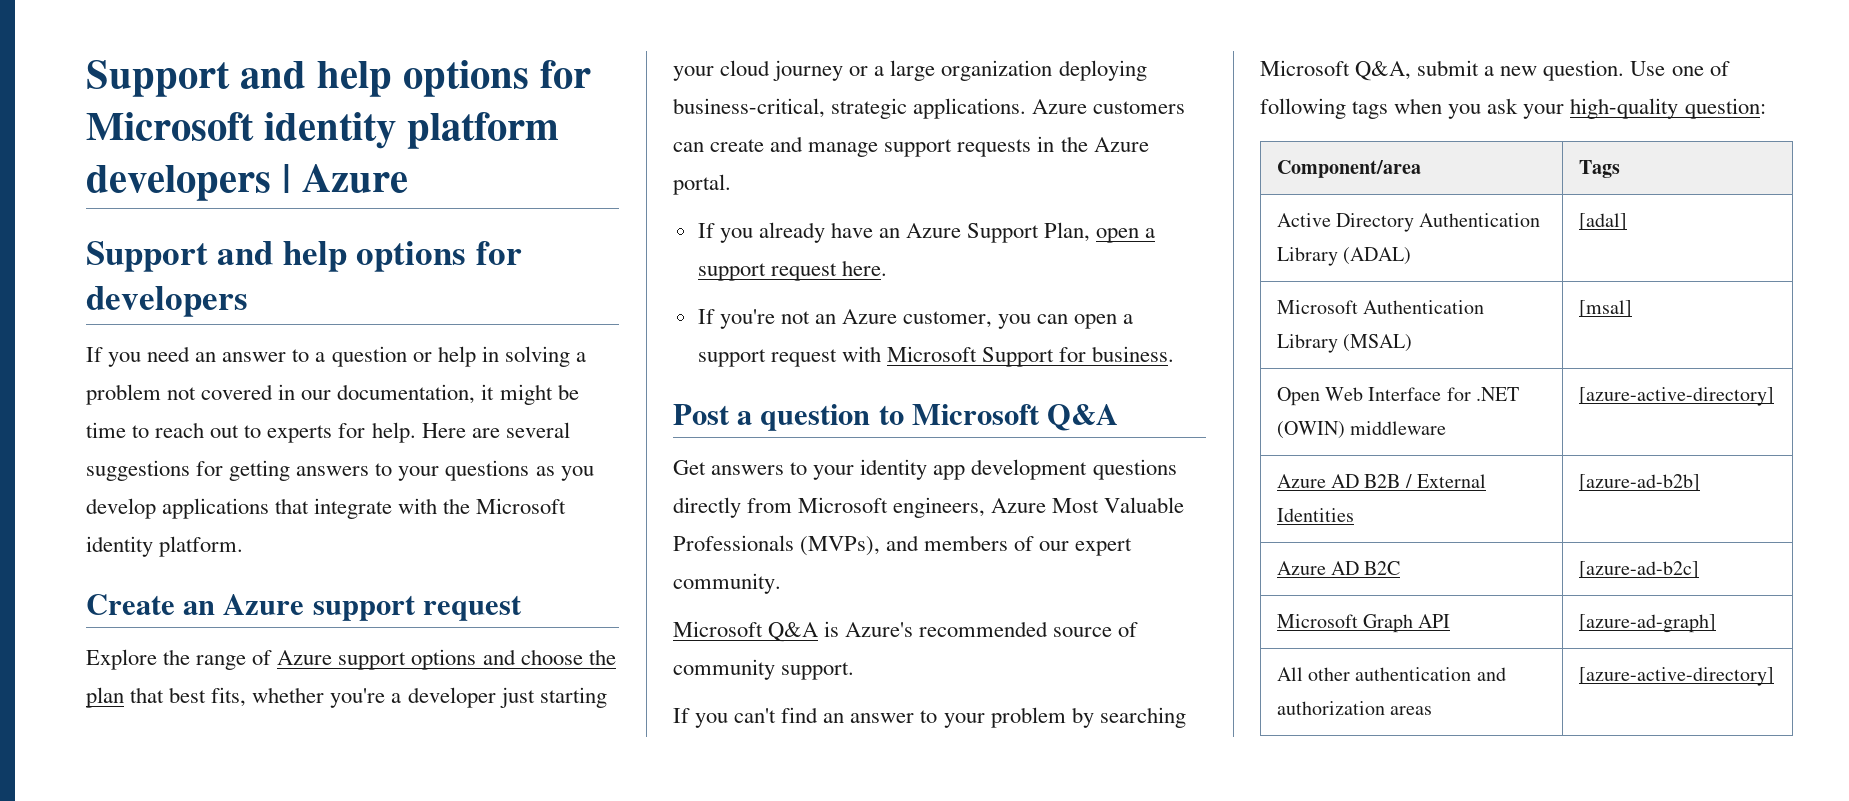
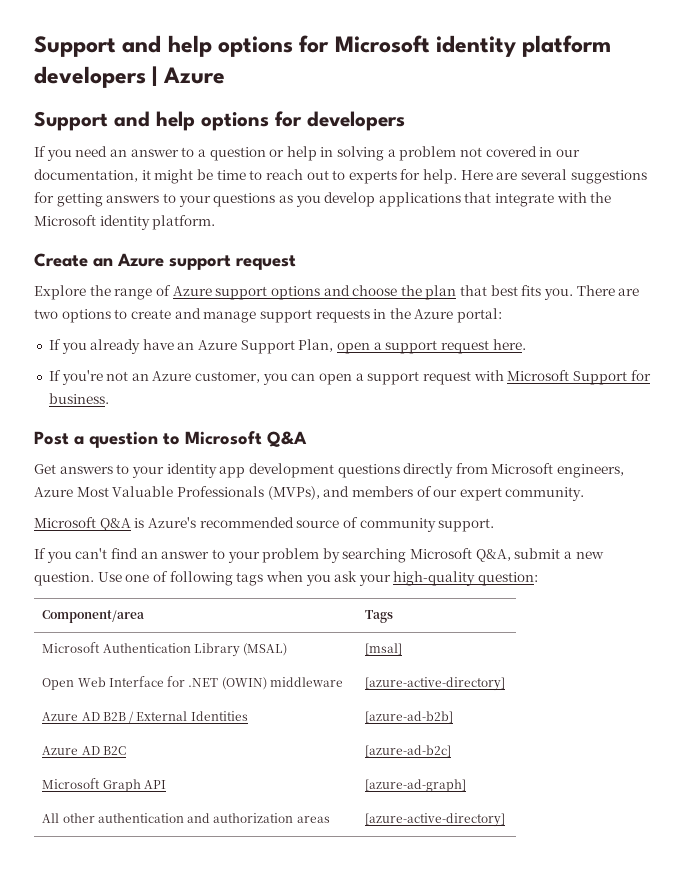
- Explore the range of Azure support options and choose the plan that best fits, whether you're a developer just starting your cloud journey or a large organization deploying business-critical, strategic applications. Azure customers can create and manage support requests in the Azure portal.
+ Explore the range of Azure support options and choose the plan that best fits you. There are two options to create and manage support requests in the Azure portal:
- Active Directory Authentication Library (ADAL) | [adal]

